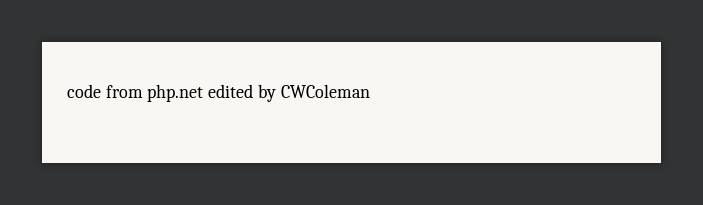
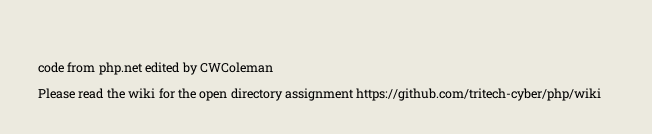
+ Please read the wiki for the open directory assignment https://github.com/tritech-cyber/php/wiki

